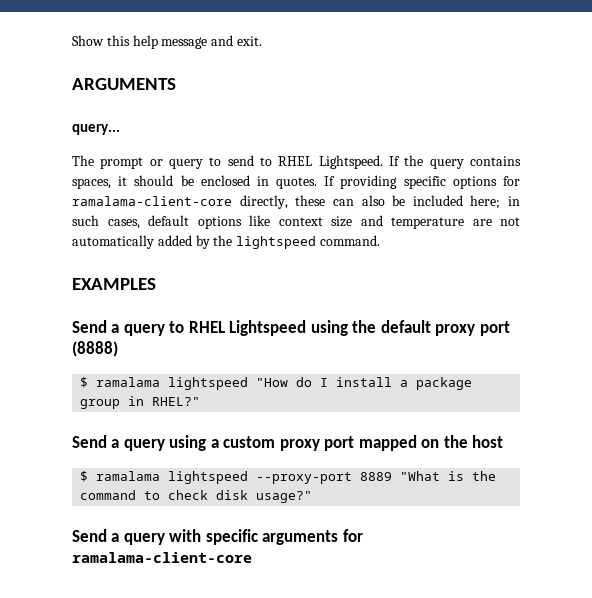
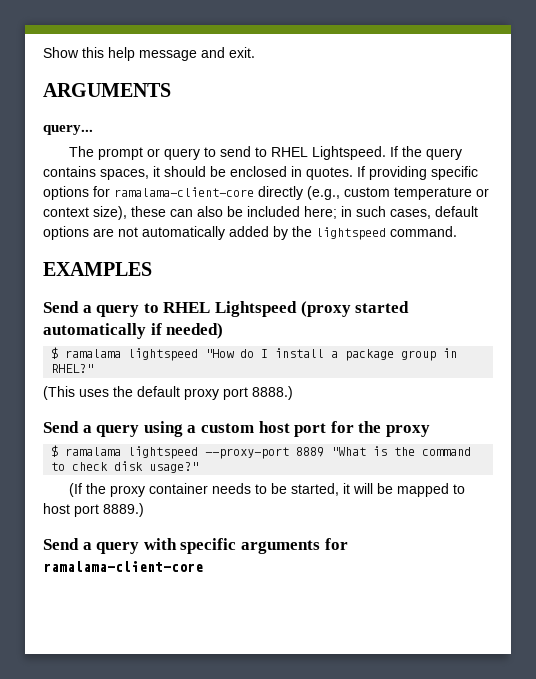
- If providing specific options for ramalama-client-core directly, these can also be included here; in such cases, default options like context size and temperature are not automatically added by the lightspeed command.
+ If providing specific options for ramalama-client-core directly (e.g., custom temperature or context size), these can also be included here; in such cases, default options are not automatically added by the lightspeed command.
- Send a query to RHEL Lightspeed using the default proxy port (8888)
+ Send a query to RHEL Lightspeed (proxy started automatically if needed)
+ (This uses the default proxy port 8888.)
- Send a query using a custom proxy port mapped on the host
+ Send a query using a custom host port for the proxy
+ (If the proxy container needs to be started, it will be mapped to host port 8889.)

